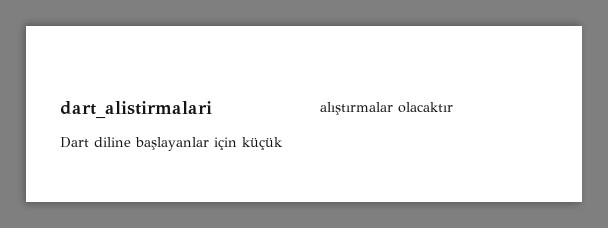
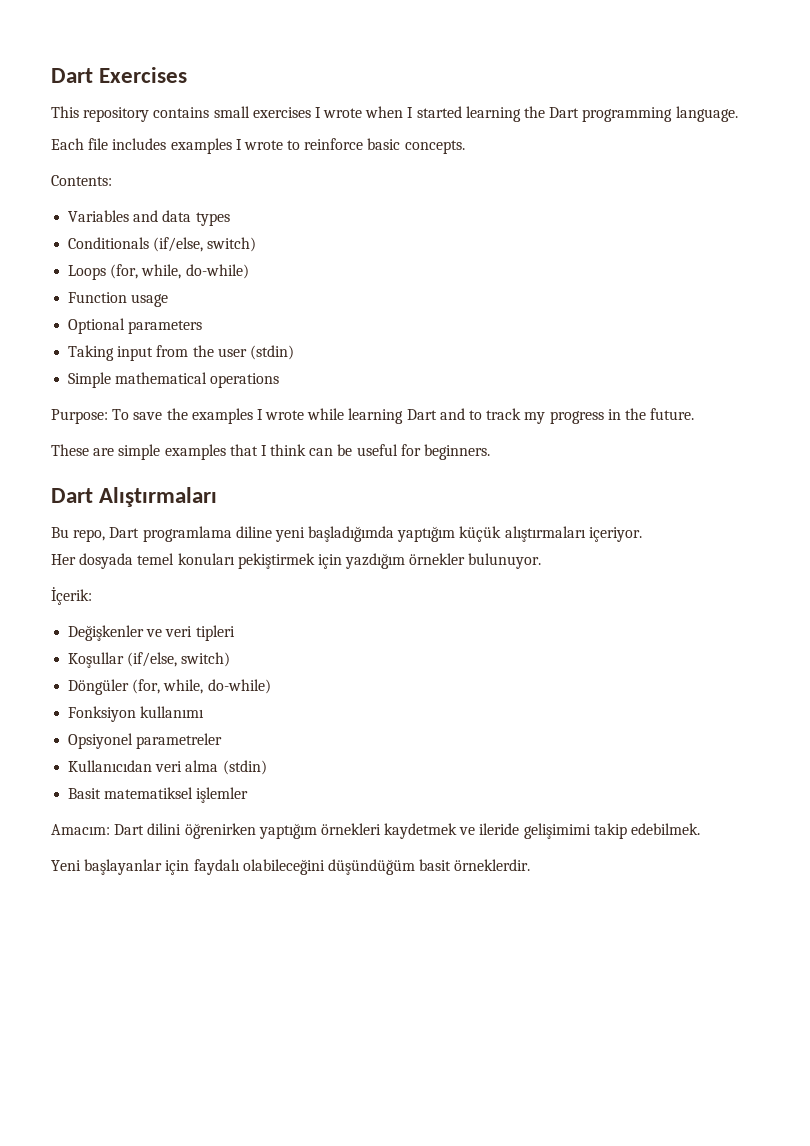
- dart_alistirmalari
- Dart diline başlayanlar için küçük alıştırmalar olacaktır
+ Dart Exercises
+ This repository contains small exercises I wrote when I started learning the Dart programming language.
+ Each file includes examples I wrote to reinforce basic concepts.
+ Contents:
+ Variables and data types
+ Conditionals (if/else, switch)
+ Loops (for, while, do-while)
+ Function usage
+ Optional parameters
+ Taking input from the user (stdin)
+ Simple mathematical operations
+ Purpose: To save the examples I wrote while learning Dart and to track my progress in the future.
+ These are simple examples that I think can be useful for beginners.
+ Dart Alıştırmaları
+ Bu repo, Dart programlama diline yeni başladığımda yaptığım küçük alıştırmaları içeriyor.
+ Her dosyada temel konuları pekiştirmek için yazdığım örnekler bulunuyor.
+ İçerik:
+ Değişkenler ve veri tipleri
+ Koşullar (if/else, switch)
+ Döngüler (for, while, do-while)
+ Fonksiyon kullanımı
+ Opsiyonel parametreler
+ Kullanıcıdan veri alma (stdin)
+ Basit matematiksel işlemler
+ Amacım: Dart dilini öğrenirken yaptığım örnekleri kaydetmek ve ileride gelişimimi takip edebilmek.
+ Yeni başlayanlar için faydalı olabileceğini düşündüğüm basit örneklerdir.

